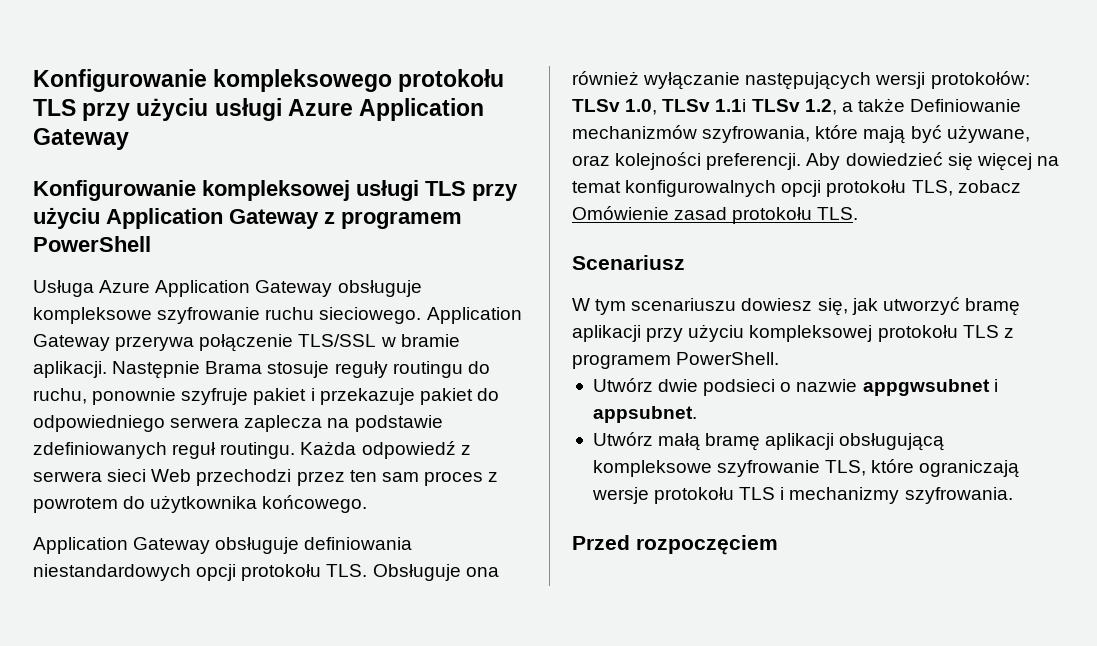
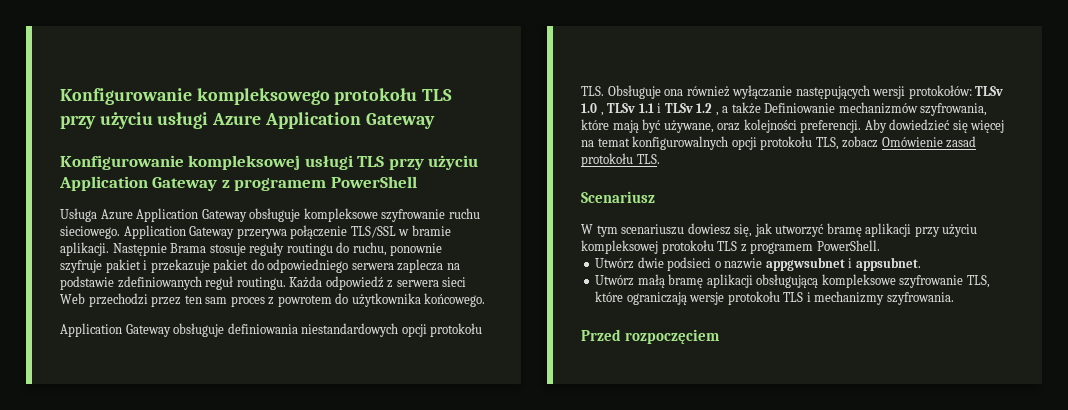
- Application Gateway obsługuje definiowania niestandardowych opcji protokołu TLS. Obsługuje ona również wyłączanie następujących wersji protokołów: TLSv 1.0, TLSv 1.1i TLSv 1.2, a także Definiowanie mechanizmów szyfrowania, które mają być używane, oraz kolejności preferencji.
+ Application Gateway obsługuje definiowania niestandardowych opcji protokołu TLS. Obsługuje ona również wyłączanie następujących wersji protokołów: TLSv 1.0 , TLSv 1.1 i TLSv 1.2 , a także Definiowanie mechanizmów szyfrowania, które mają być używane, oraz kolejności preferencji.

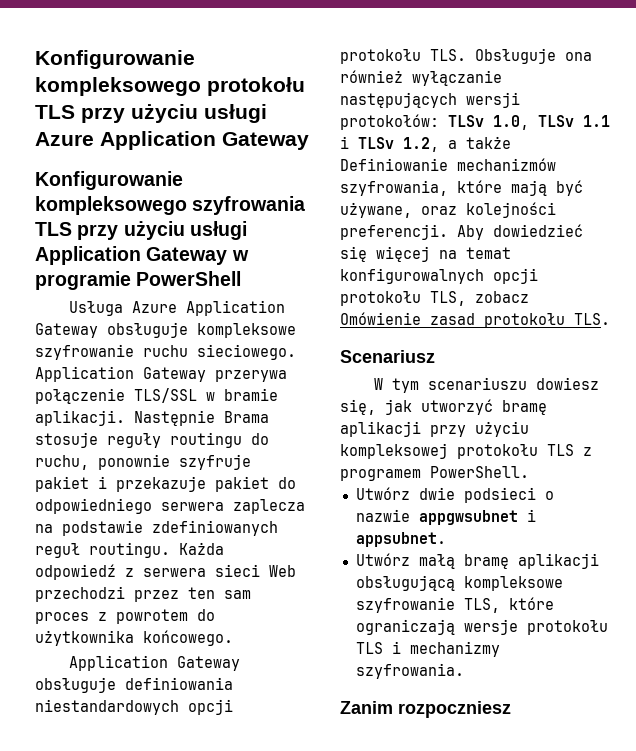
- Konfigurowanie kompleksowej usługi TLS przy użyciu Application Gateway z programem PowerShell
+ Konfigurowanie kompleksowego szyfrowania TLS przy użyciu usługi Application Gateway w programie PowerShell
- Application Gateway obsługuje definiowania niestandardowych opcji protokołu TLS. Obsługuje ona również wyłączanie następujących wersji protokołów: TLSv 1.0 , TLSv 1.1 i TLSv 1.2 , a także Definiowanie mechanizmów szyfrowania, które mają być używane, oraz kolejności preferencji.
+ Application Gateway obsługuje definiowania niestandardowych opcji protokołu TLS. Obsługuje ona również wyłączanie następujących wersji protokołów: TLSv 1.0, TLSv 1.1 i TLSv 1.2, a także Definiowanie mechanizmów szyfrowania, które mają być używane, oraz kolejności preferencji.
- Przed rozpoczęciem
+ Zanim rozpoczniesz

